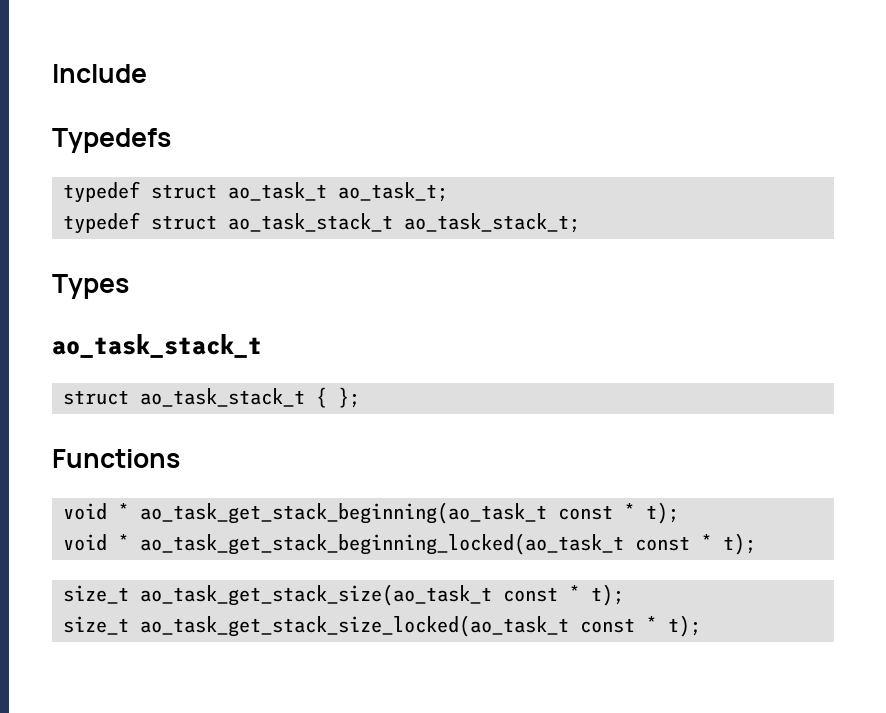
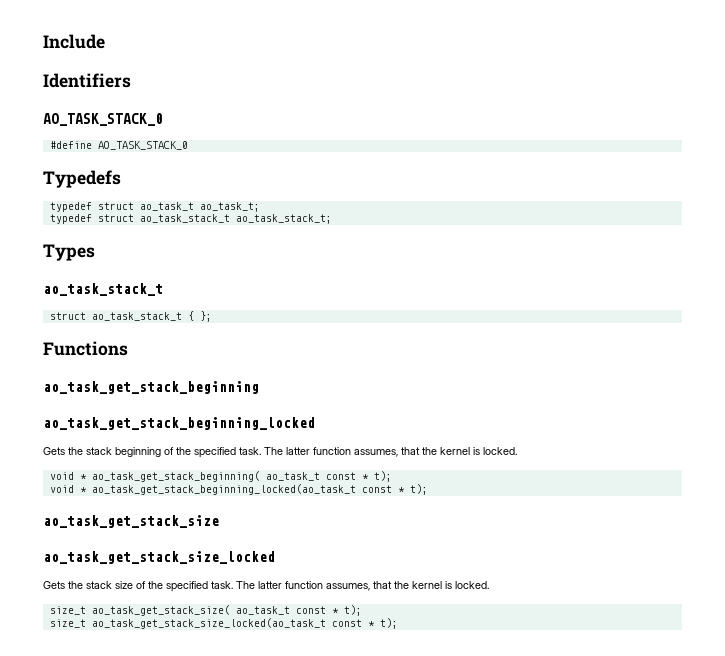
+ Identifiers
+ AO_TASK_STACK_0
+ #define AO_TASK_STACK_0
- void * ao_task_get_stack_beginning(ao_task_t const * t);
+ ao_task_get_stack_beginning
+ ao_task_get_stack_beginning_locked
+ Gets the stack beginning of the specified task. The latter function assumes, that the kernel is locked.
+ void * ao_task_get_stack_beginning( ao_task_t const * t);
- size_t ao_task_get_stack_size(ao_task_t const * t);
+ ao_task_get_stack_size
+ ao_task_get_stack_size_locked
+ Gets the stack size of the specified task. The latter function assumes, that the kernel is locked.
+ size_t ao_task_get_stack_size( ao_task_t const * t);

